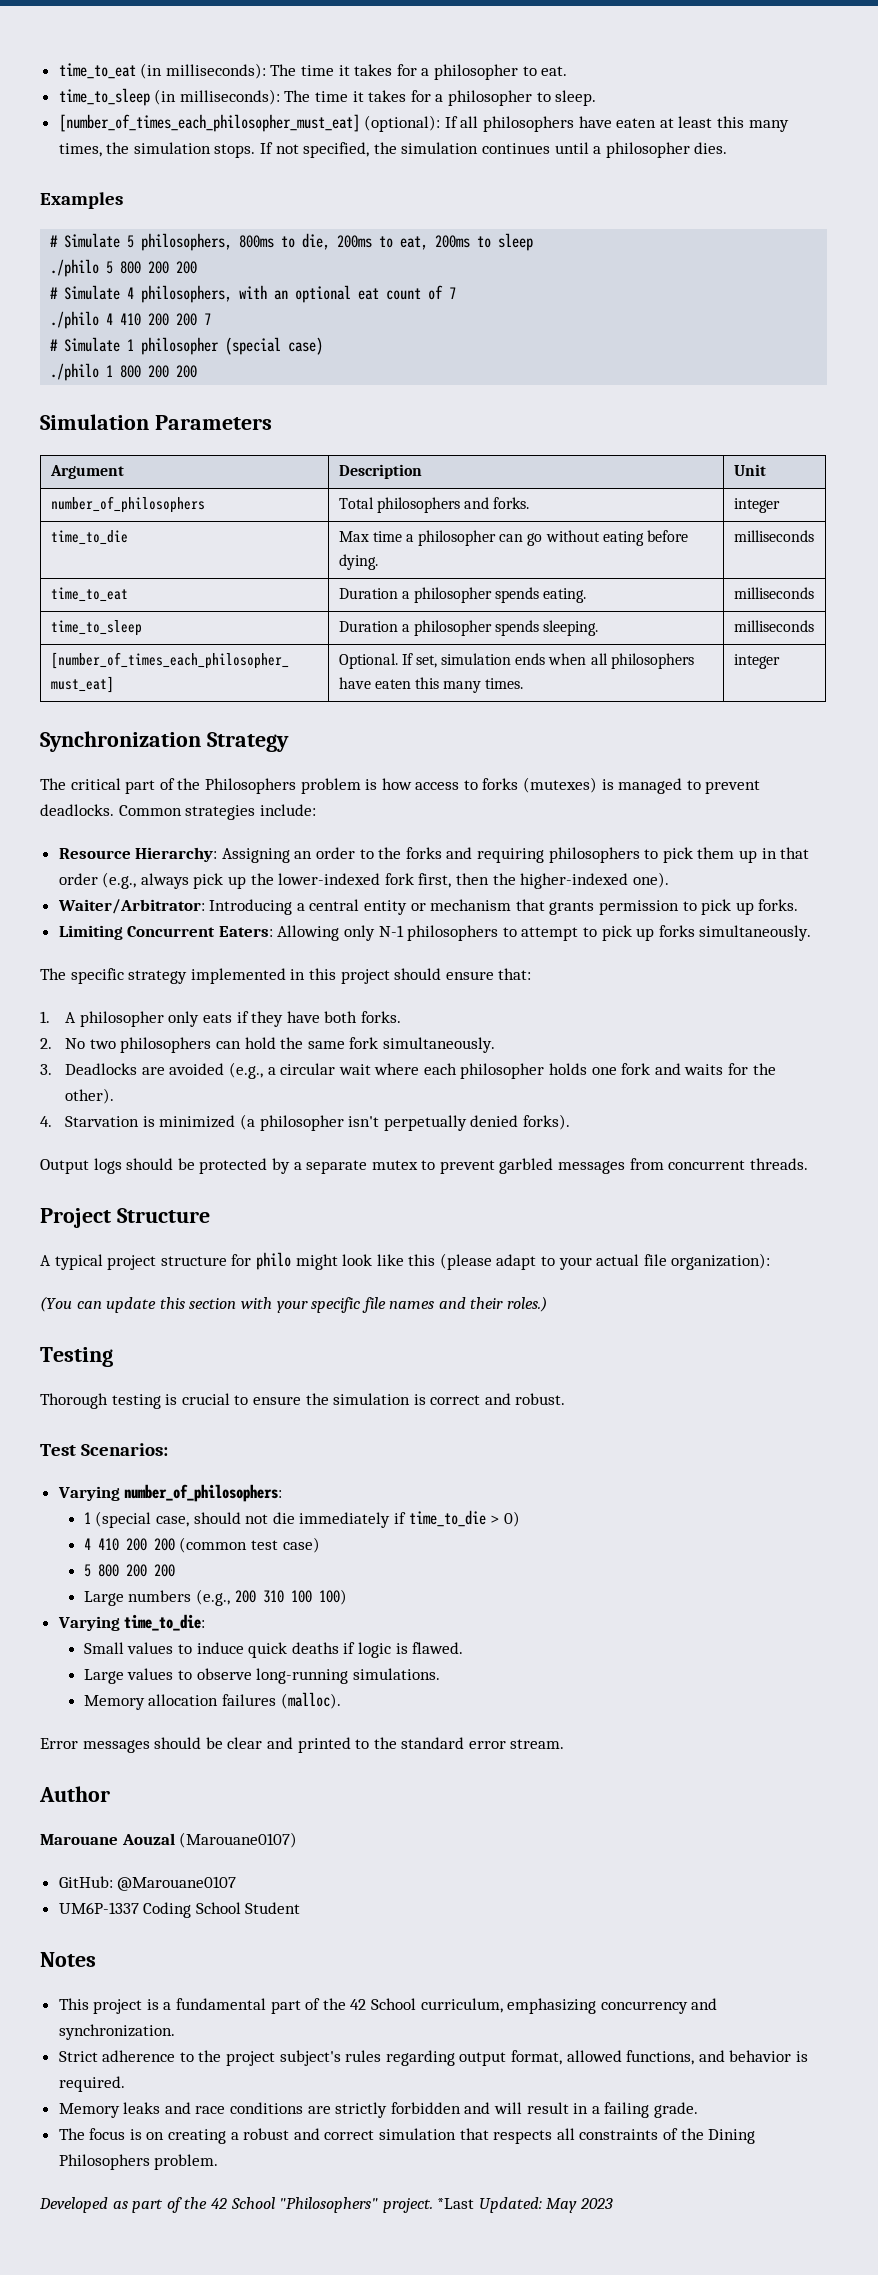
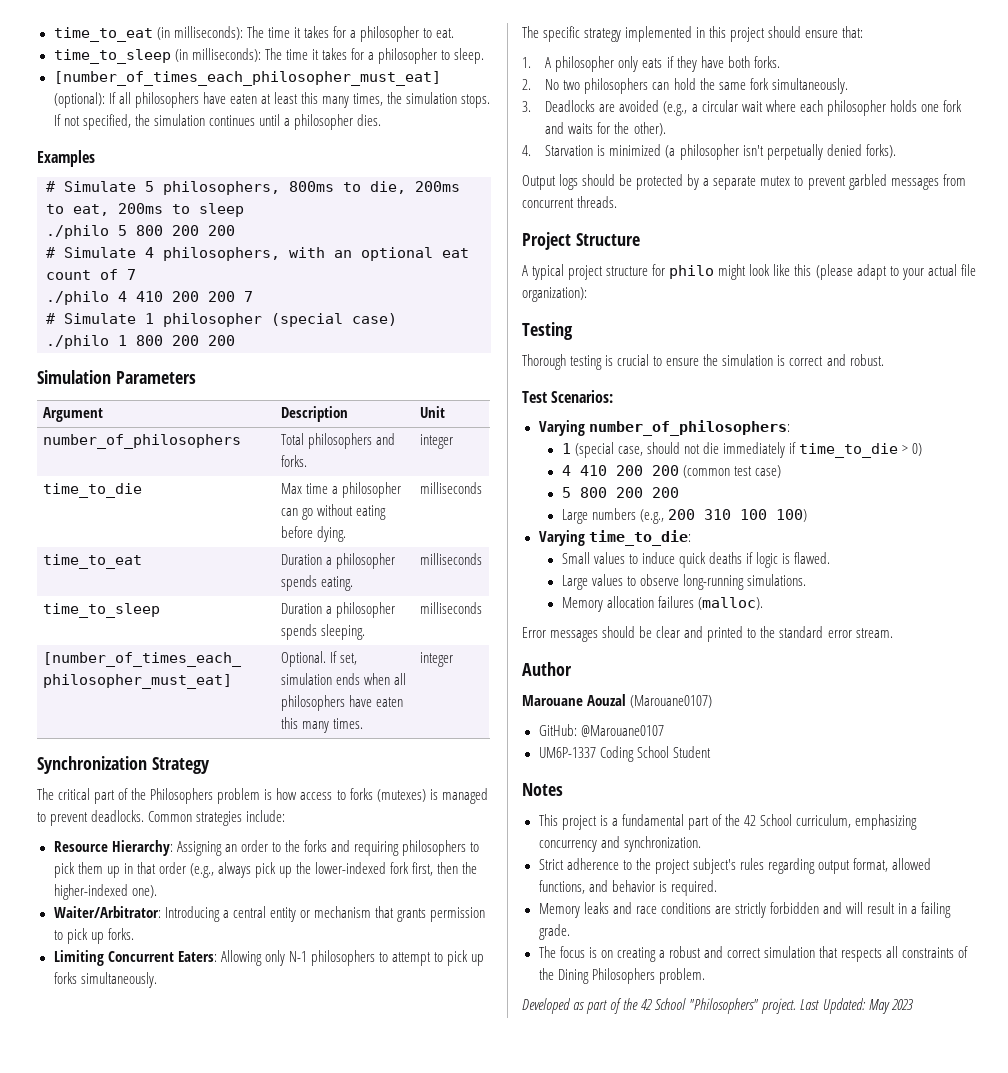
- (You can update this section with your specific file names and their roles.)
- *Last Updated: May 2023
+ Last Updated: May 2023

